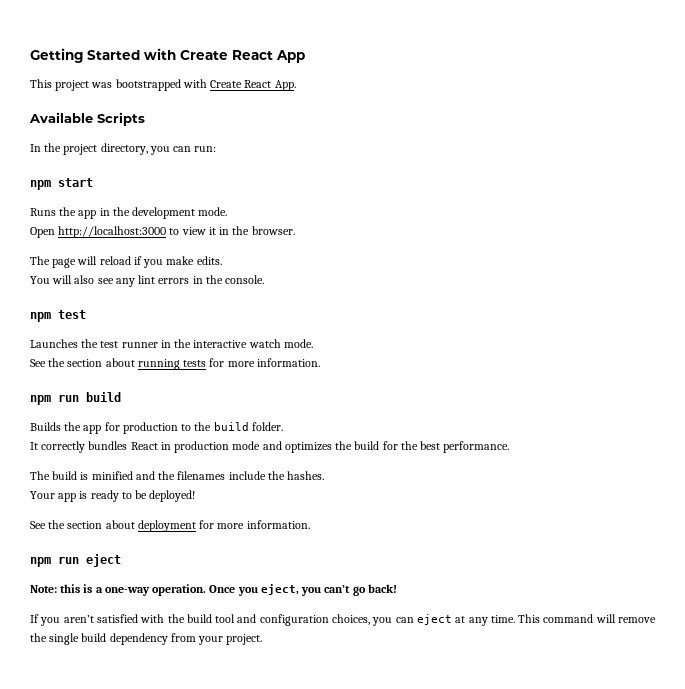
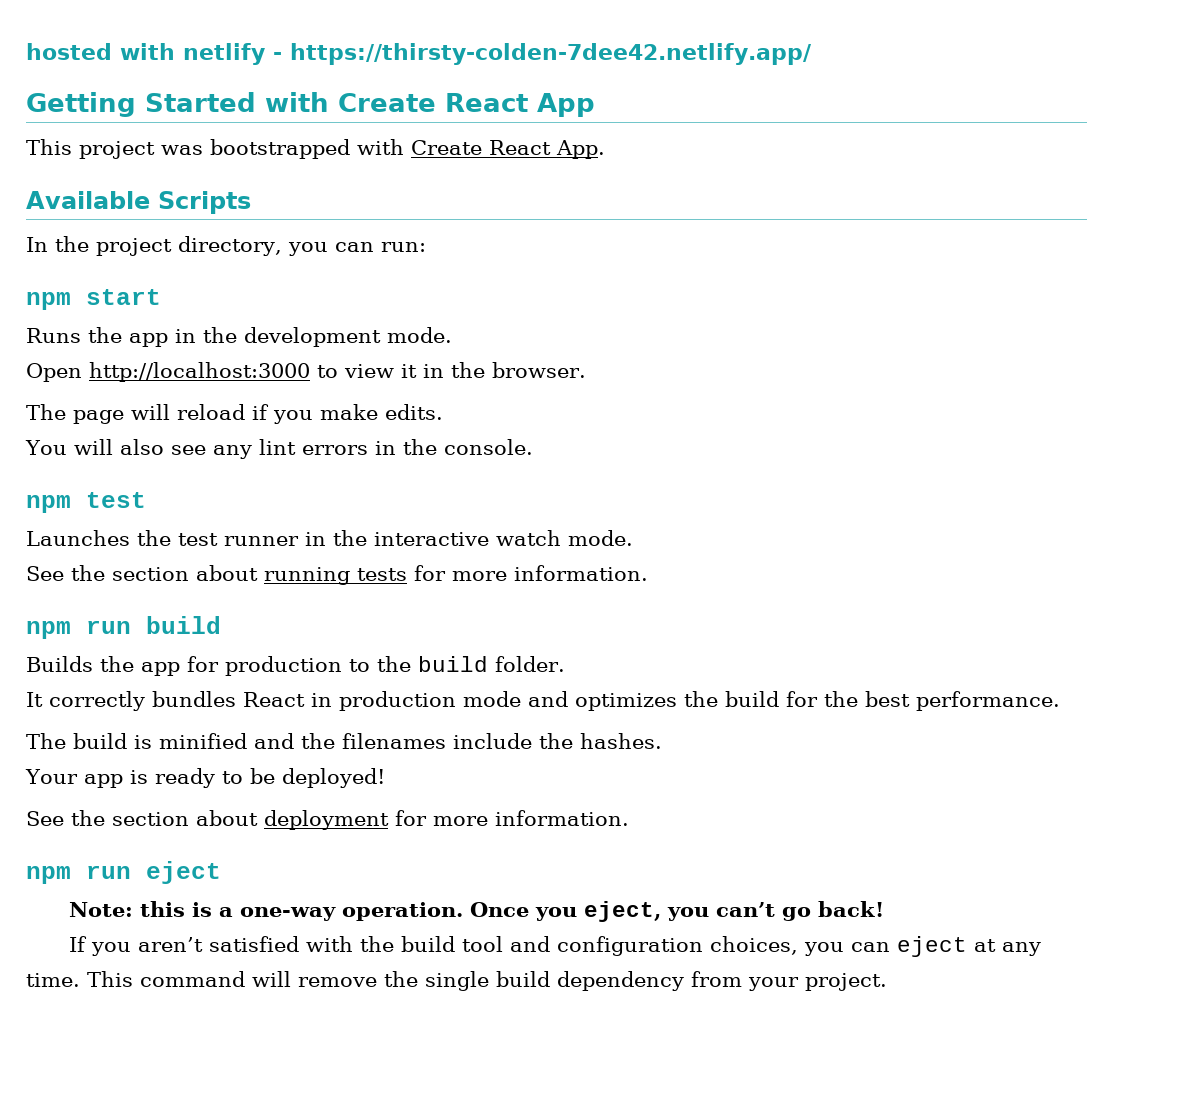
+ hosted with netlify - https://thirsty-colden-7dee42.netlify.app/

